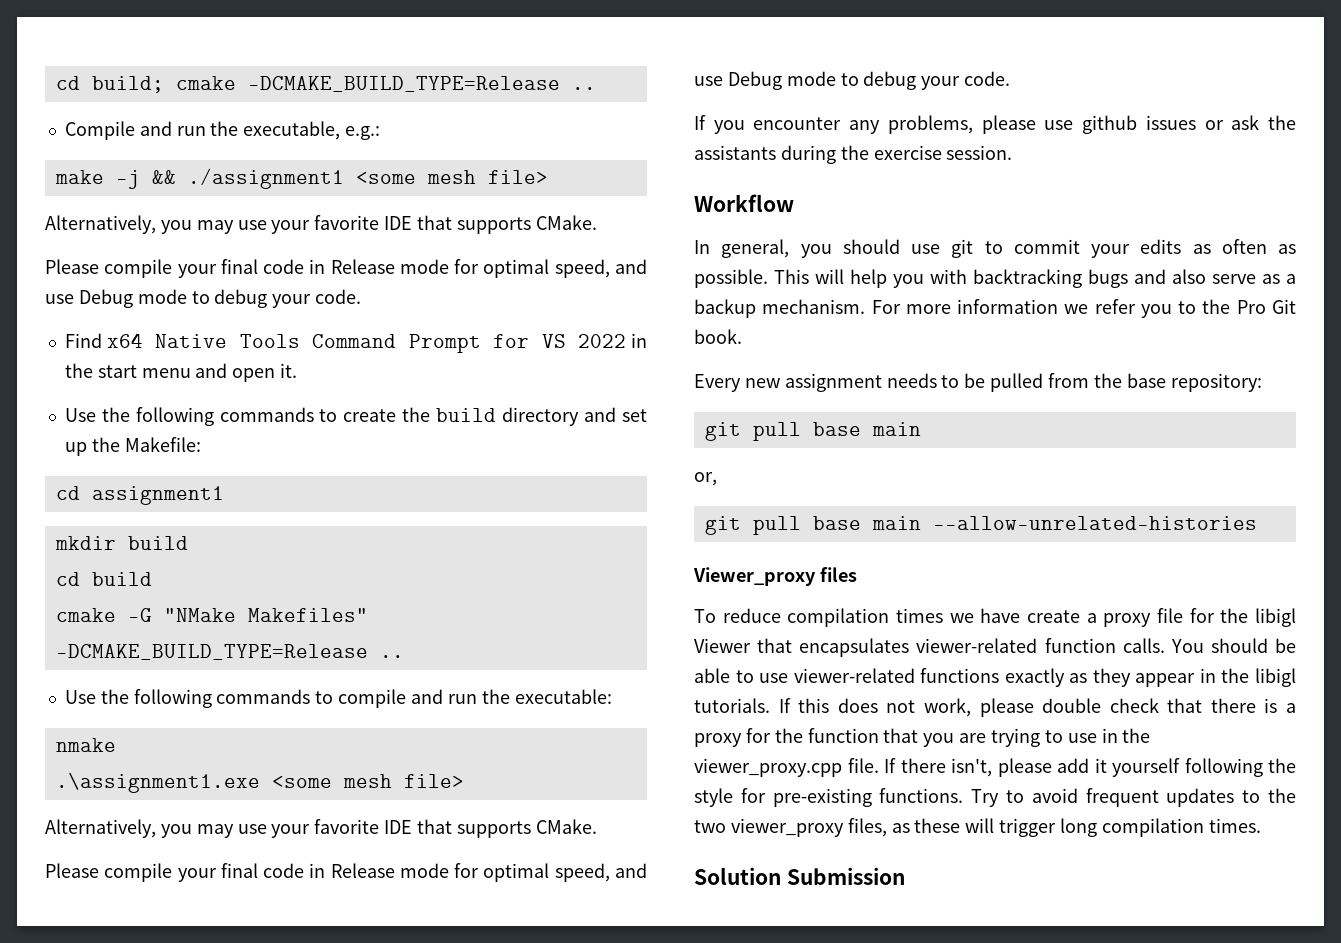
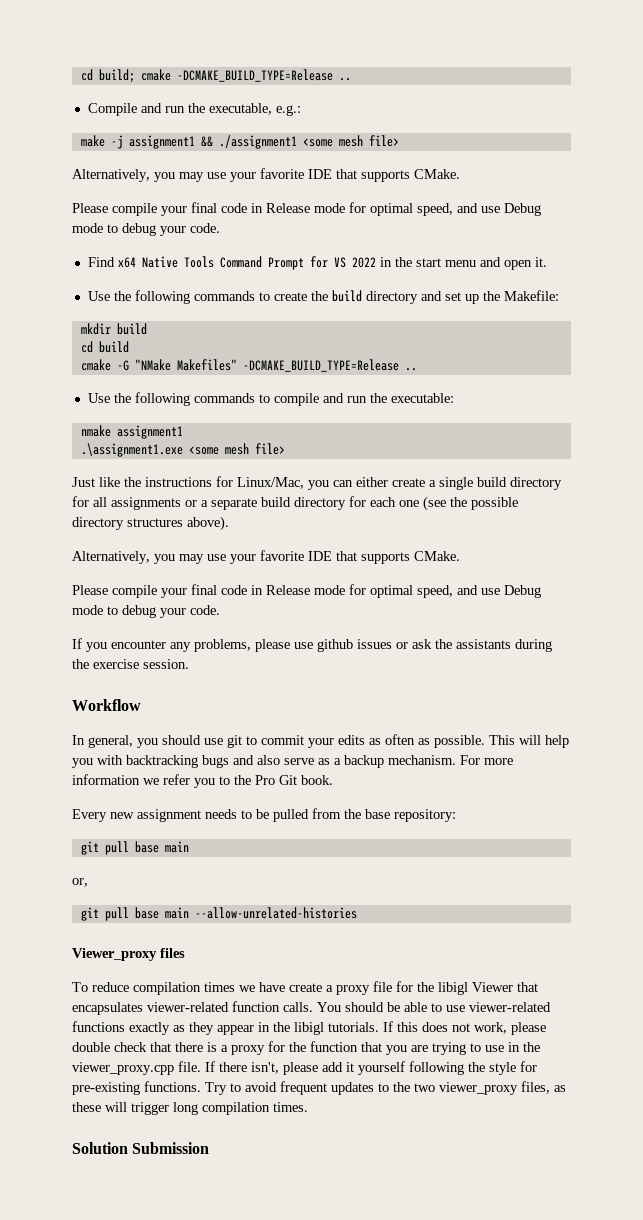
- make -j && ./assignment1 <some mesh file>
+ make -j assignment1 && ./assignment1 <some mesh file>
- cd assignment1
- nmake
+ nmake assignment1
+ Just like the instructions for Linux/Mac, you can either create a single build directory for all assignments or a separate build directory for each one (see the possible directory structures above).

